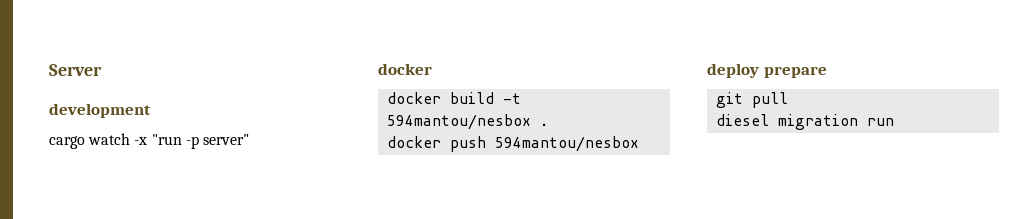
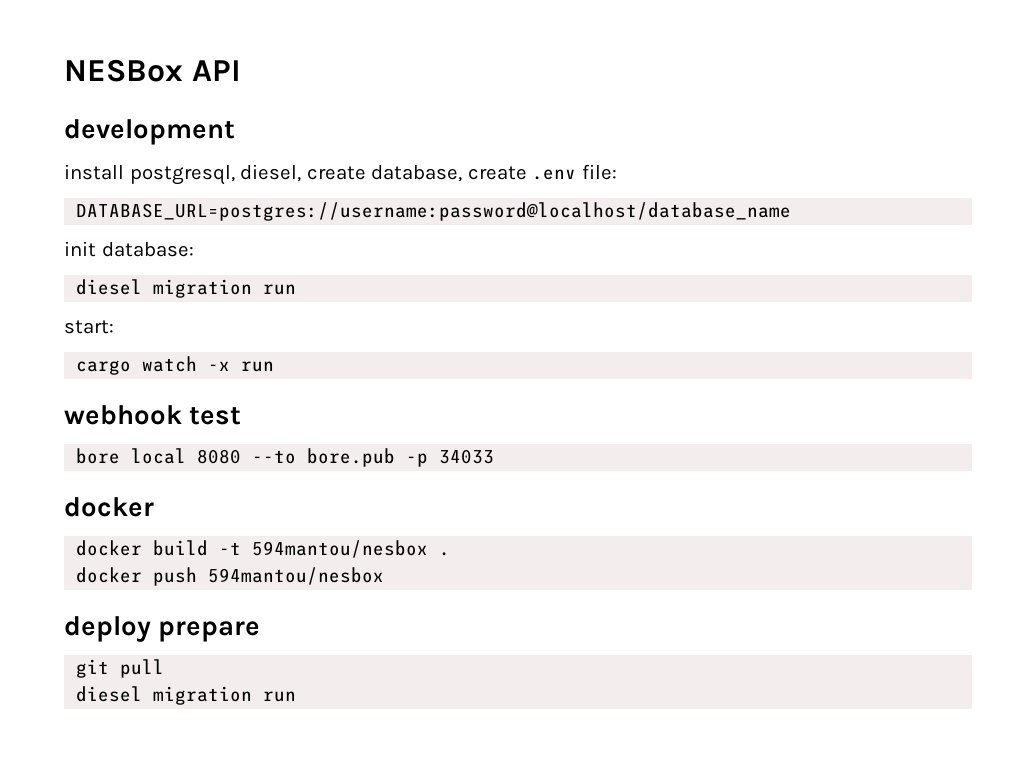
- Server
+ NESBox API
- cargo watch -x "run -p server"
+ install postgresql, diesel, create database, create .env file:
+ DATABASE_URL=postgres://username:password@localhost/database_name
+ init database:
+ diesel migration run
+ start:
+ cargo watch -x run
+ webhook test
+ bore local 8080 --to bore.pub -p 34033

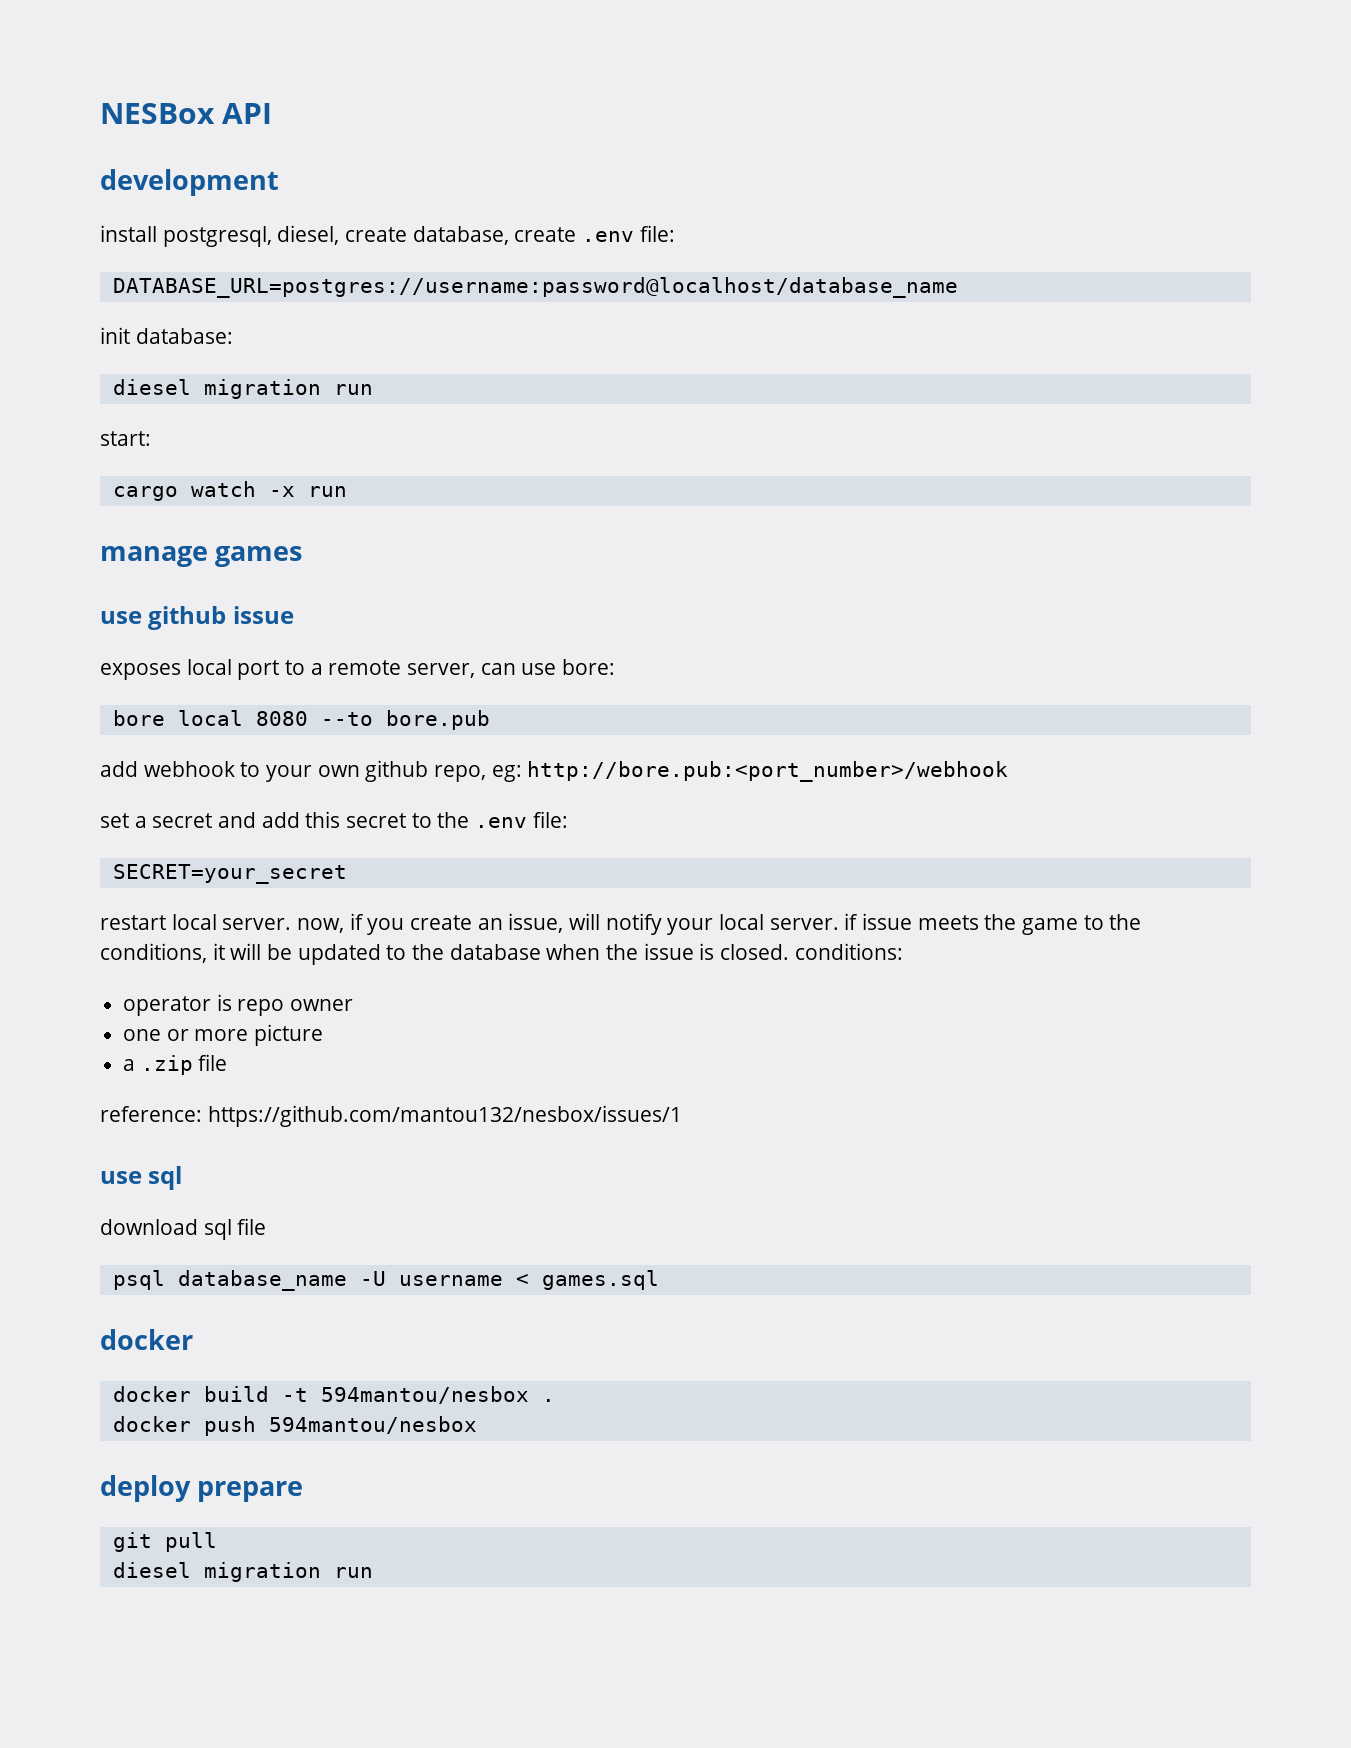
- webhook test
+ manage games
+ use github issue
+ exposes local port to a remote server, can use bore:
- bore local 8080 --to bore.pub -p 34033
+ bore local 8080 --to bore.pub
+ add webhook to your own github repo, eg: http://bore.pub:<port_number>/webhook
+ set a secret and add this secret to the .env file:
+ SECRET=your_secret
+ restart local server. now, if you create an issue, will notify your local server. if issue meets the game to the conditions, it will be updated to the database when the issue is closed. conditions:
+ operator is repo owner
+ one or more picture
+ a .zip file
+ reference: https://github.com/mantou132/nesbox/issues/1
+ use sql
+ download sql file
+ psql database_name -U username < games.sql

